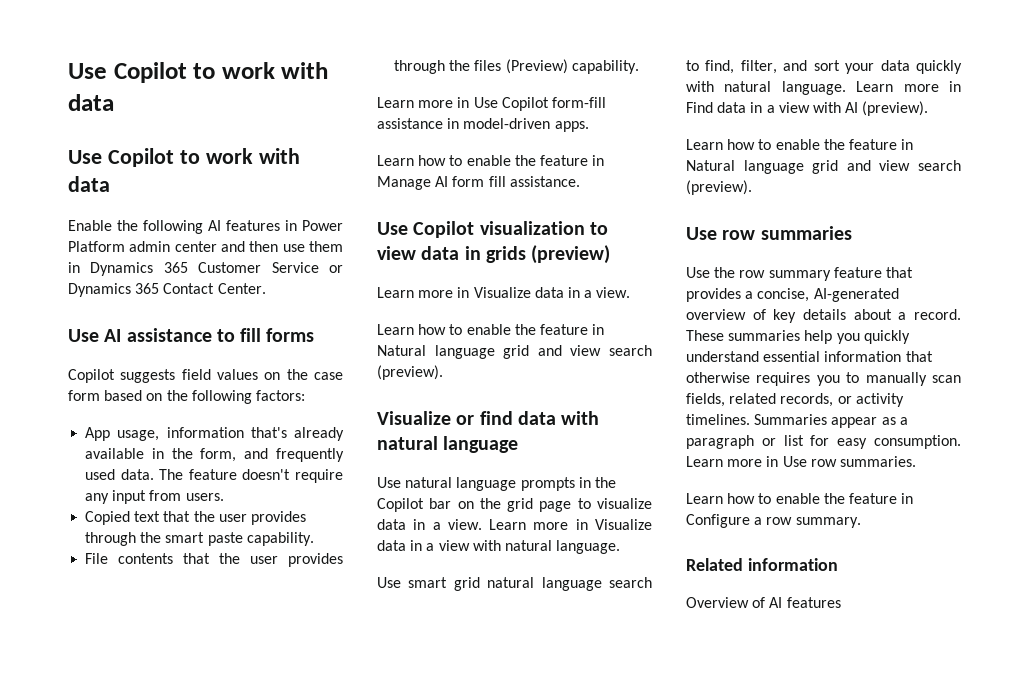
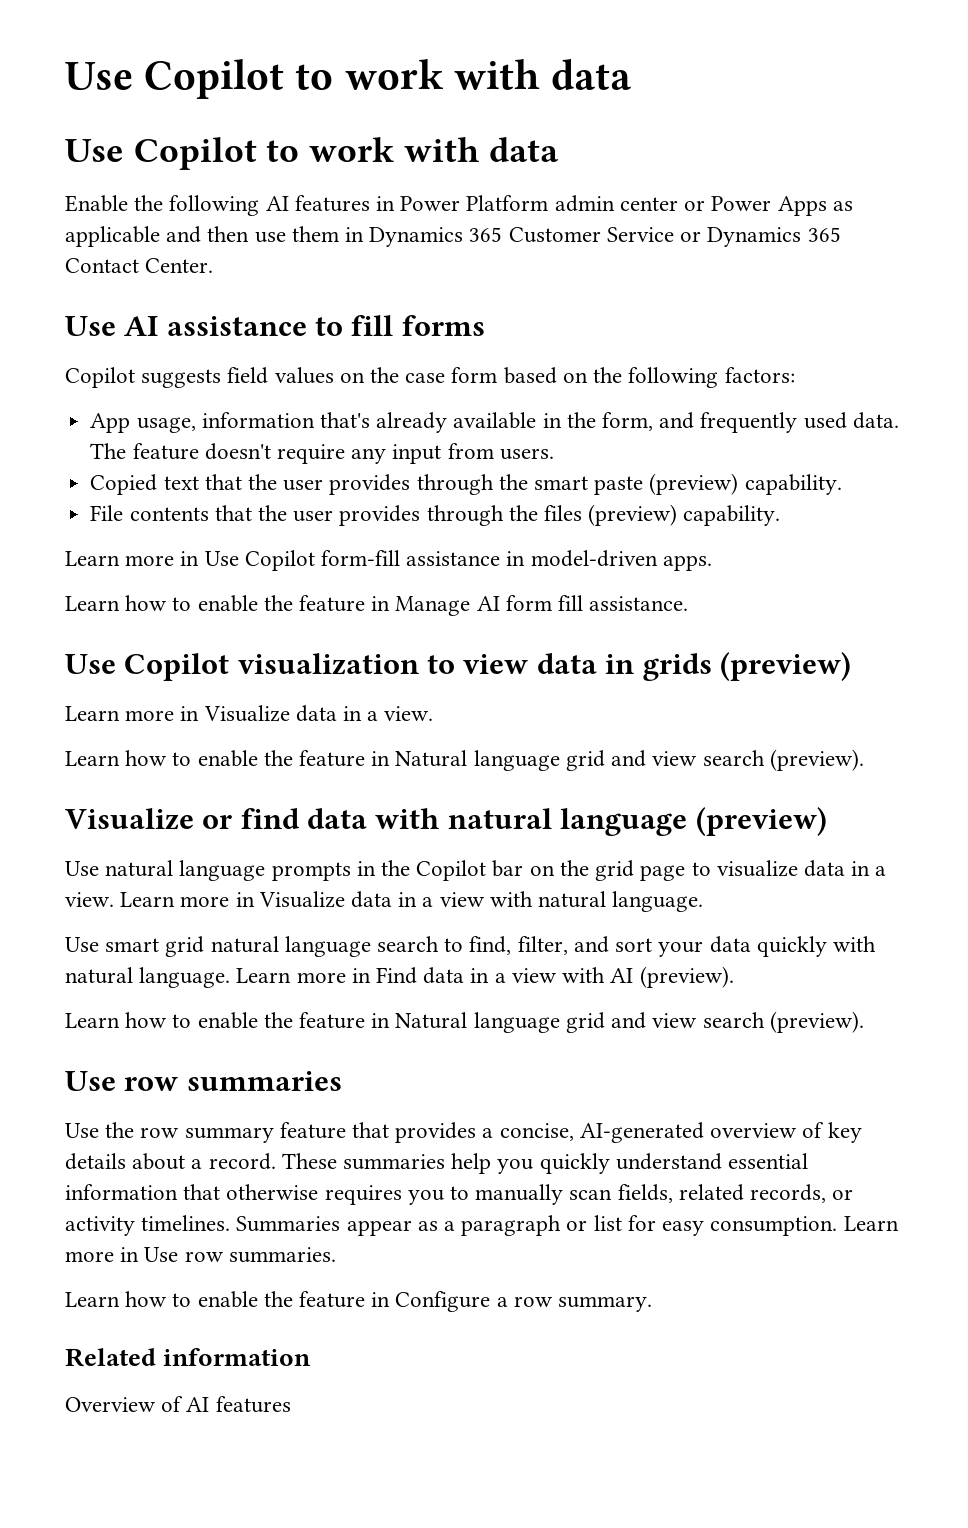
- Enable the following AI features in Power Platform admin center and then use them in Dynamics 365 Customer Service or Dynamics 365 Contact Center.
+ Enable the following AI features in Power Platform admin center or Power Apps as applicable and then use them in Dynamics 365 Customer Service or Dynamics 365 Contact Center.
- Copied text that the user provides through the smart paste capability.
+ Copied text that the user provides through the smart paste (preview) capability.
- File contents that the user provides through the files (Preview) capability.
+ File contents that the user provides through the files (preview) capability.
- Visualize or find data with natural language
+ Visualize or find data with natural language (preview)

